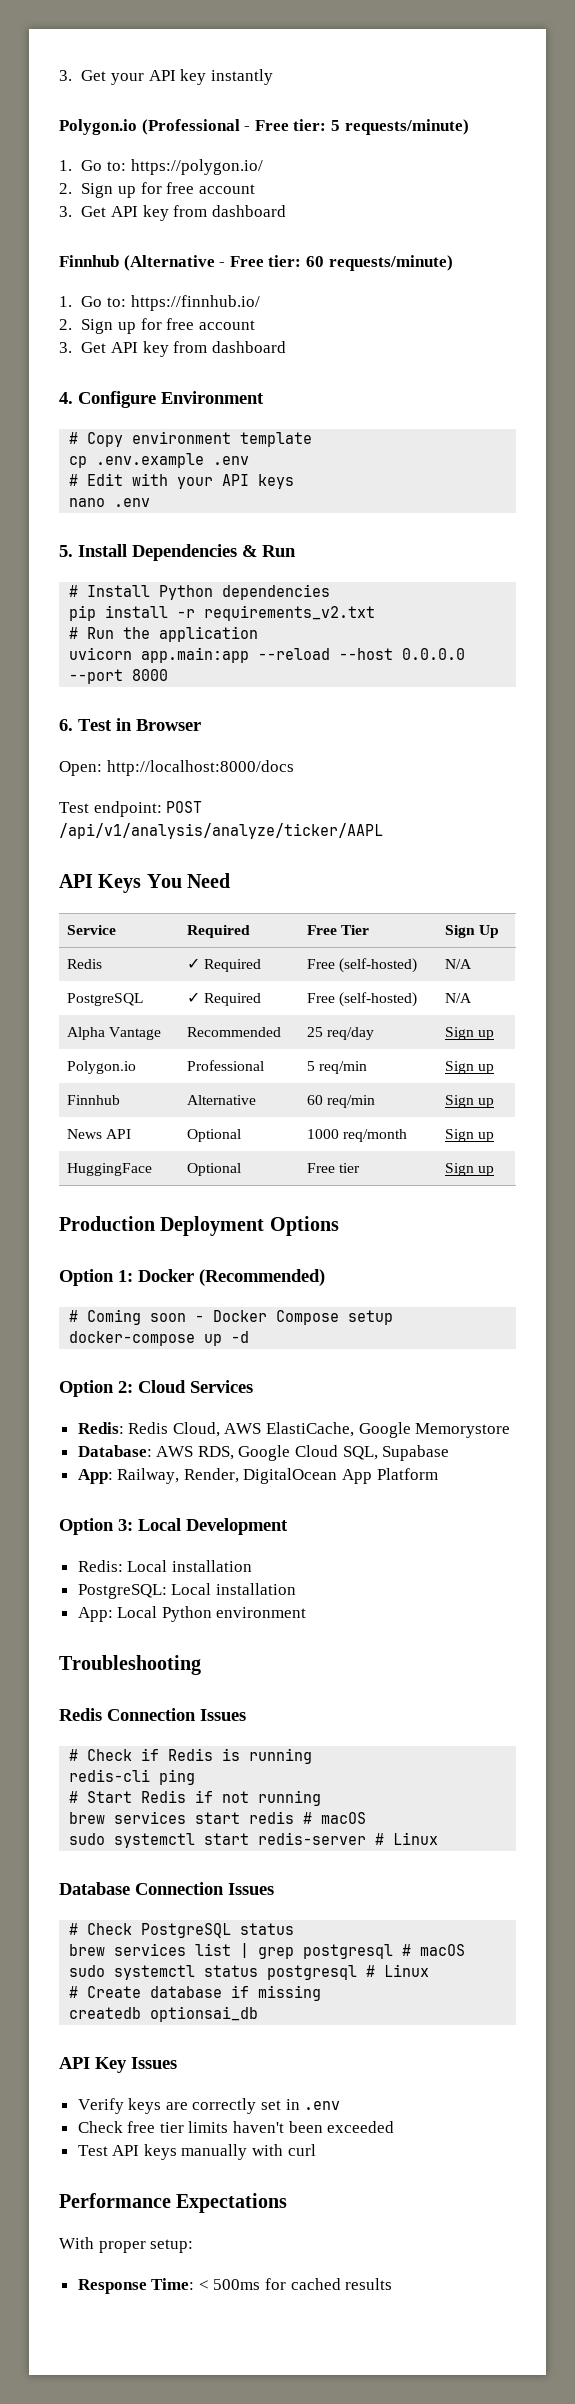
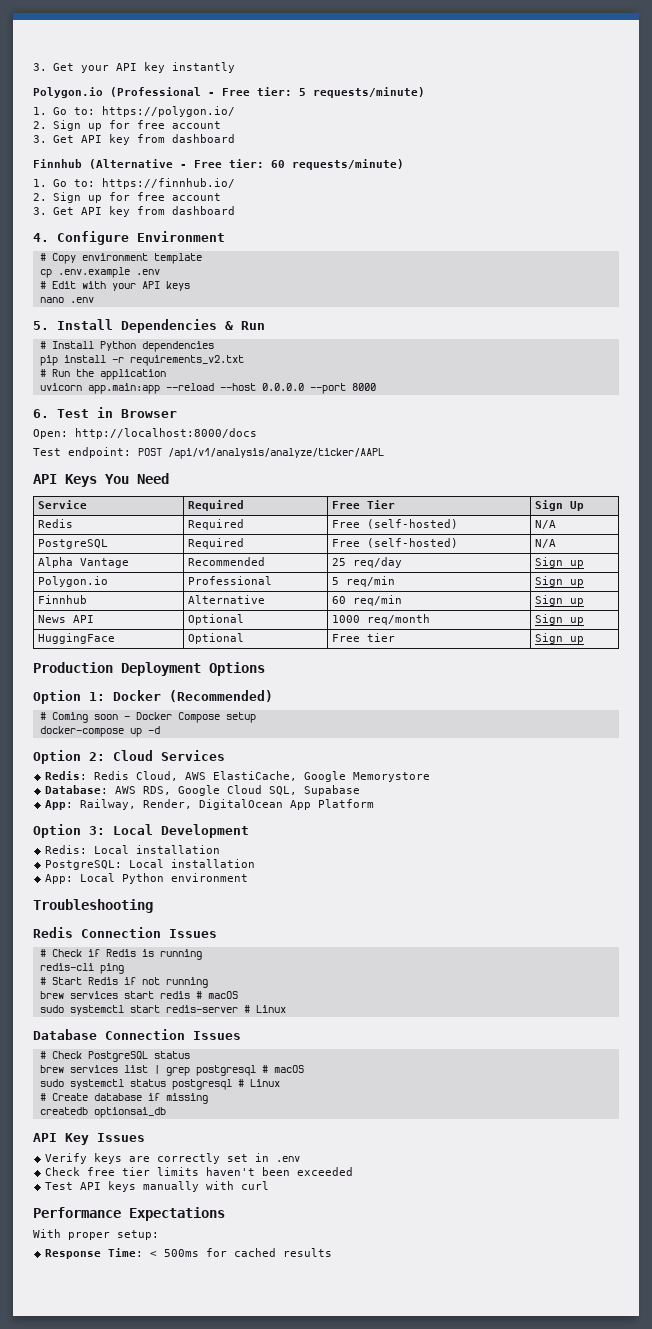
- Redis | ✓ Required | Free (self-hosted) | N/A
+ Redis | Required | Free (self-hosted) | N/A
- PostgreSQL | ✓ Required | Free (self-hosted) | N/A
+ PostgreSQL | Required | Free (self-hosted) | N/A

